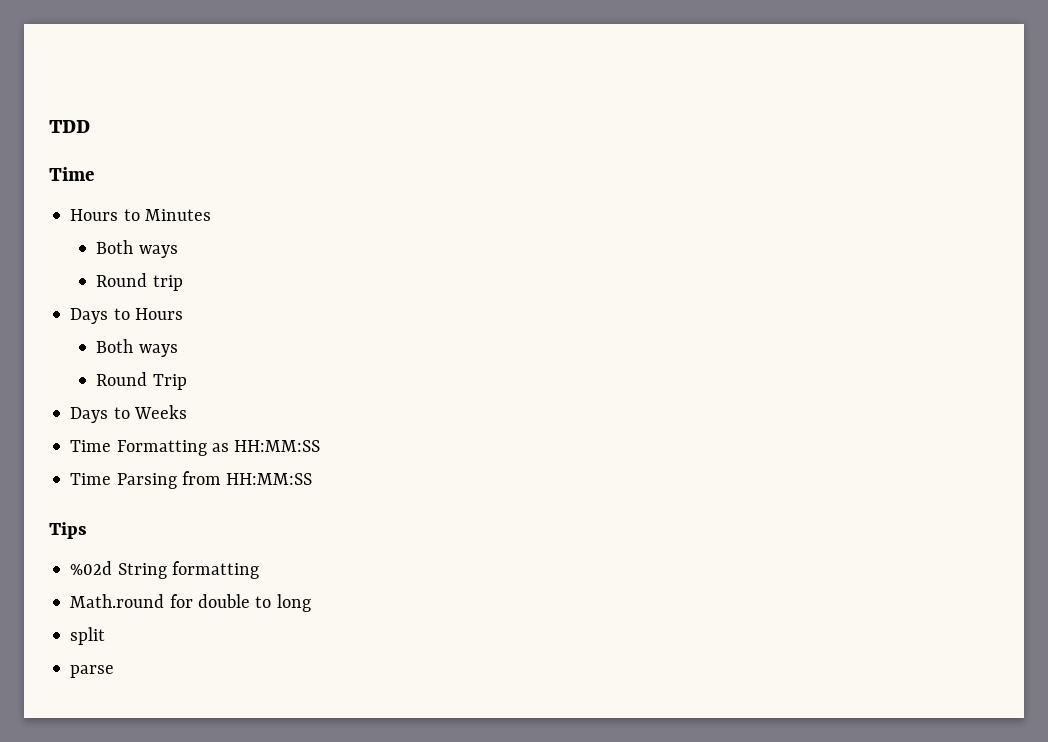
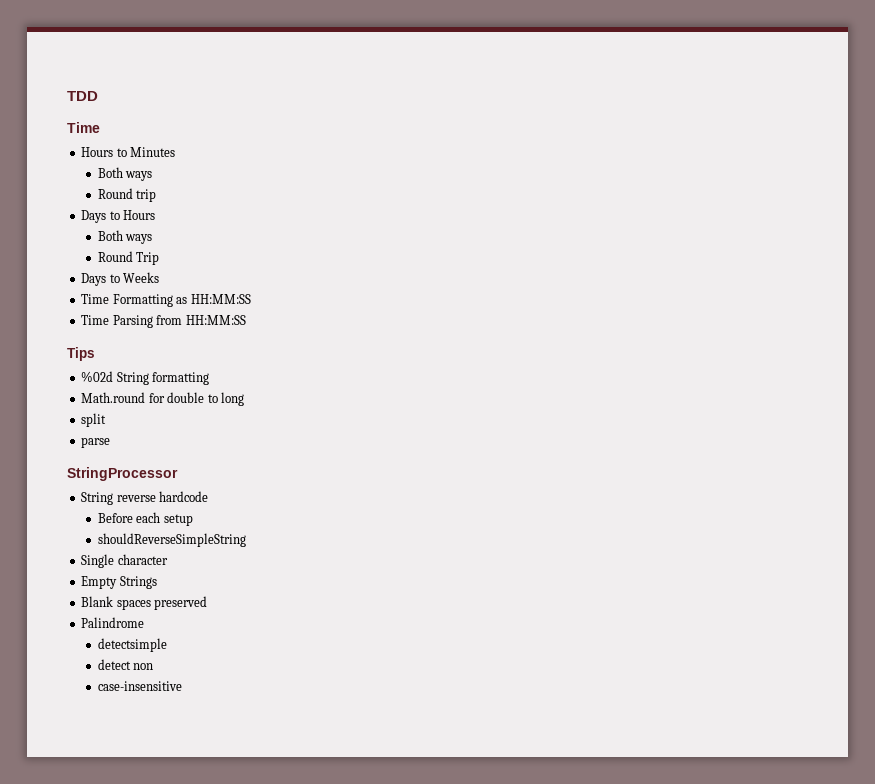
+ StringProcessor
+ String reverse hardcode
+ Before each setup
+ shouldReverseSimpleString
+ Single character
+ Empty Strings
+ Blank spaces preserved
+ Palindrome
+ detectsimple
+ detect non
+ case-insensitive

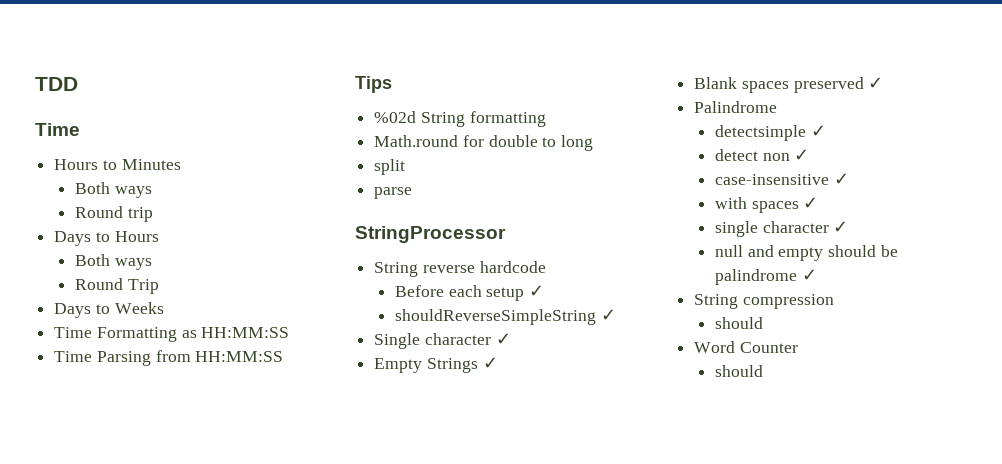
- Before each setup
+ Before each setup ✓
- shouldReverseSimpleString
+ shouldReverseSimpleString ✓
- Single character
+ Single character ✓
- Empty Strings
+ Empty Strings ✓
- Blank spaces preserved
+ Blank spaces preserved ✓
- detectsimple
+ detectsimple ✓
- detect non
+ detect non ✓
- case-insensitive
+ case-insensitive ✓
+ with spaces ✓
+ single character ✓
+ null and empty should be palindrome ✓
+ String compression
+ should
+ Word Counter
+ should

